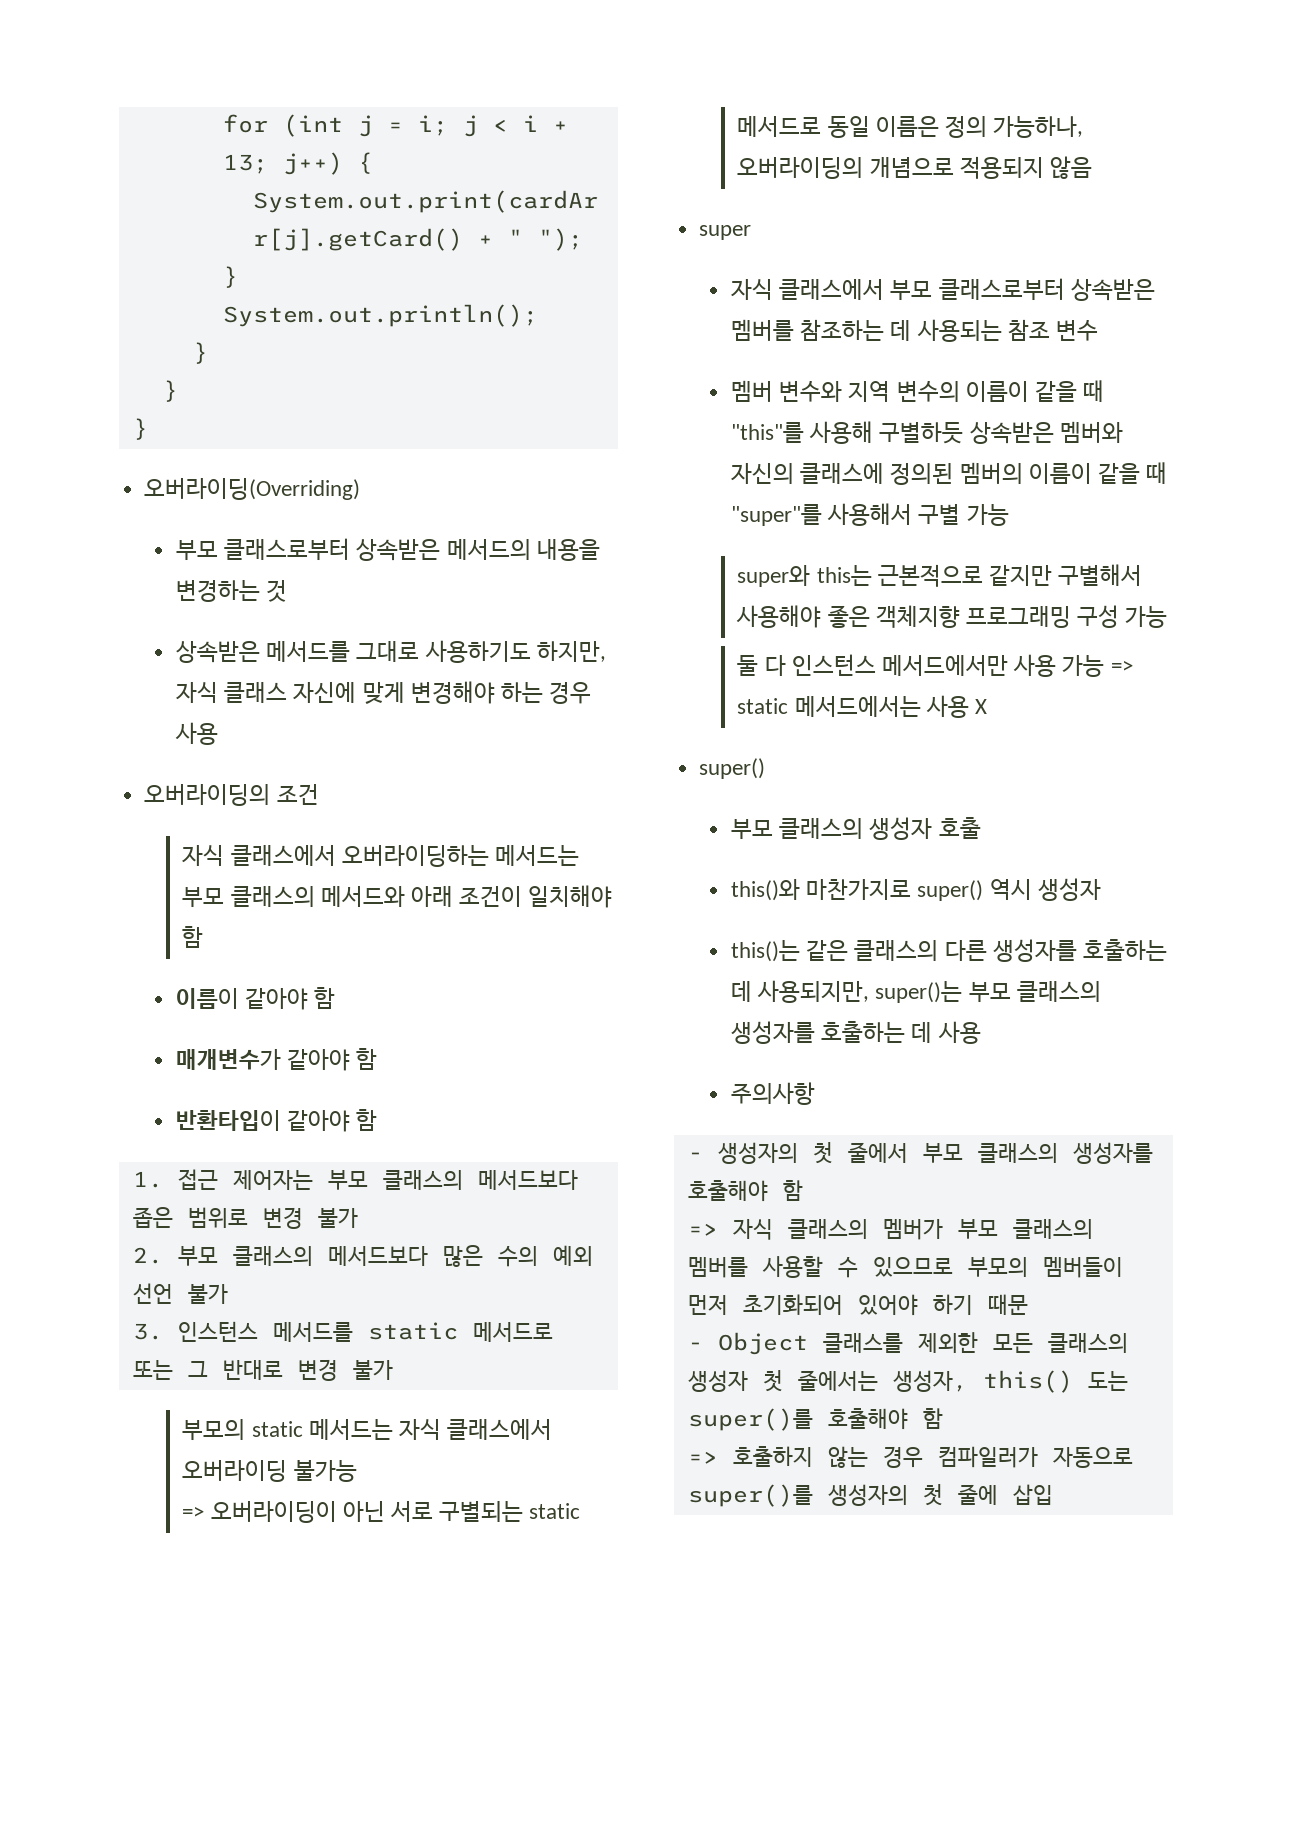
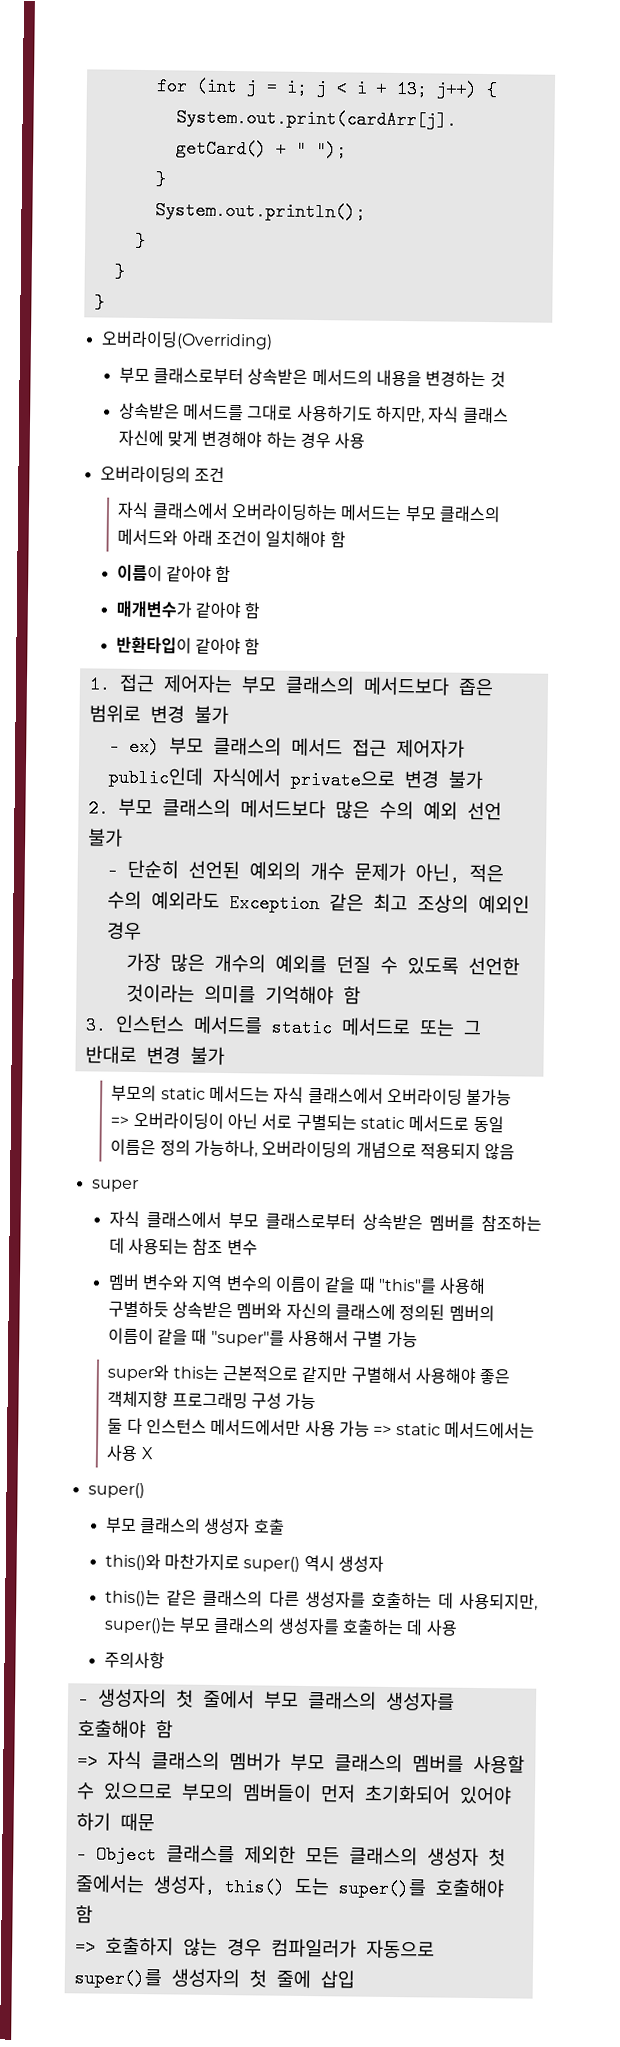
+ - ex) 부모 클래스의 메서드 접근 제어자가 public인데 자식에서 private으로 변경 불가
+ - 단순히 선언된 예외의 개수 문제가 아닌, 적은 수의 예외라도 Exception 같은 최고 조상의 예외인 경우
+ 가장 많은 개수의 예외를 던질 수 있도록 선언한 것이라는 의미를 기억해야 함

